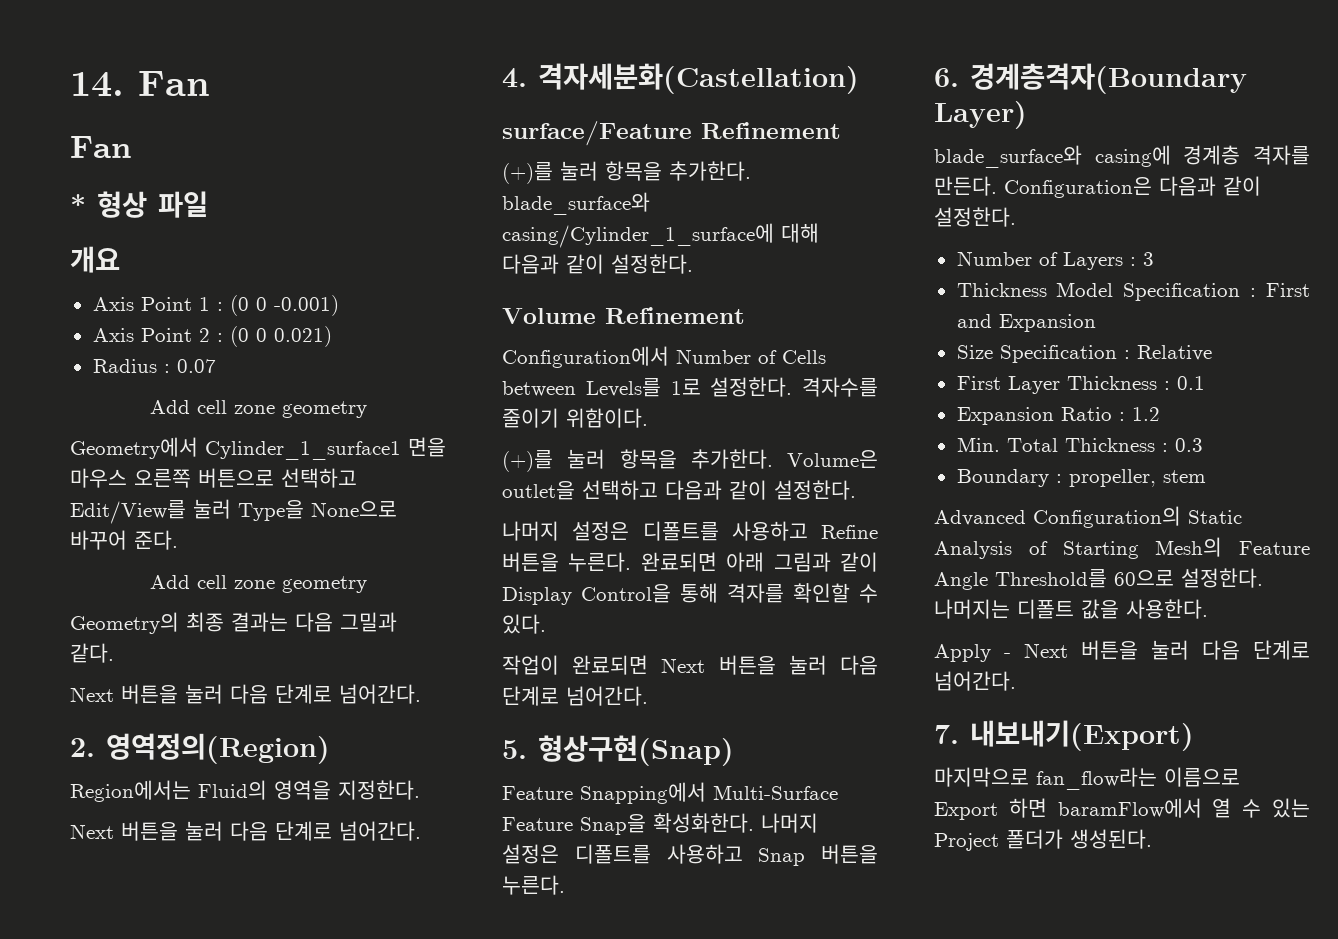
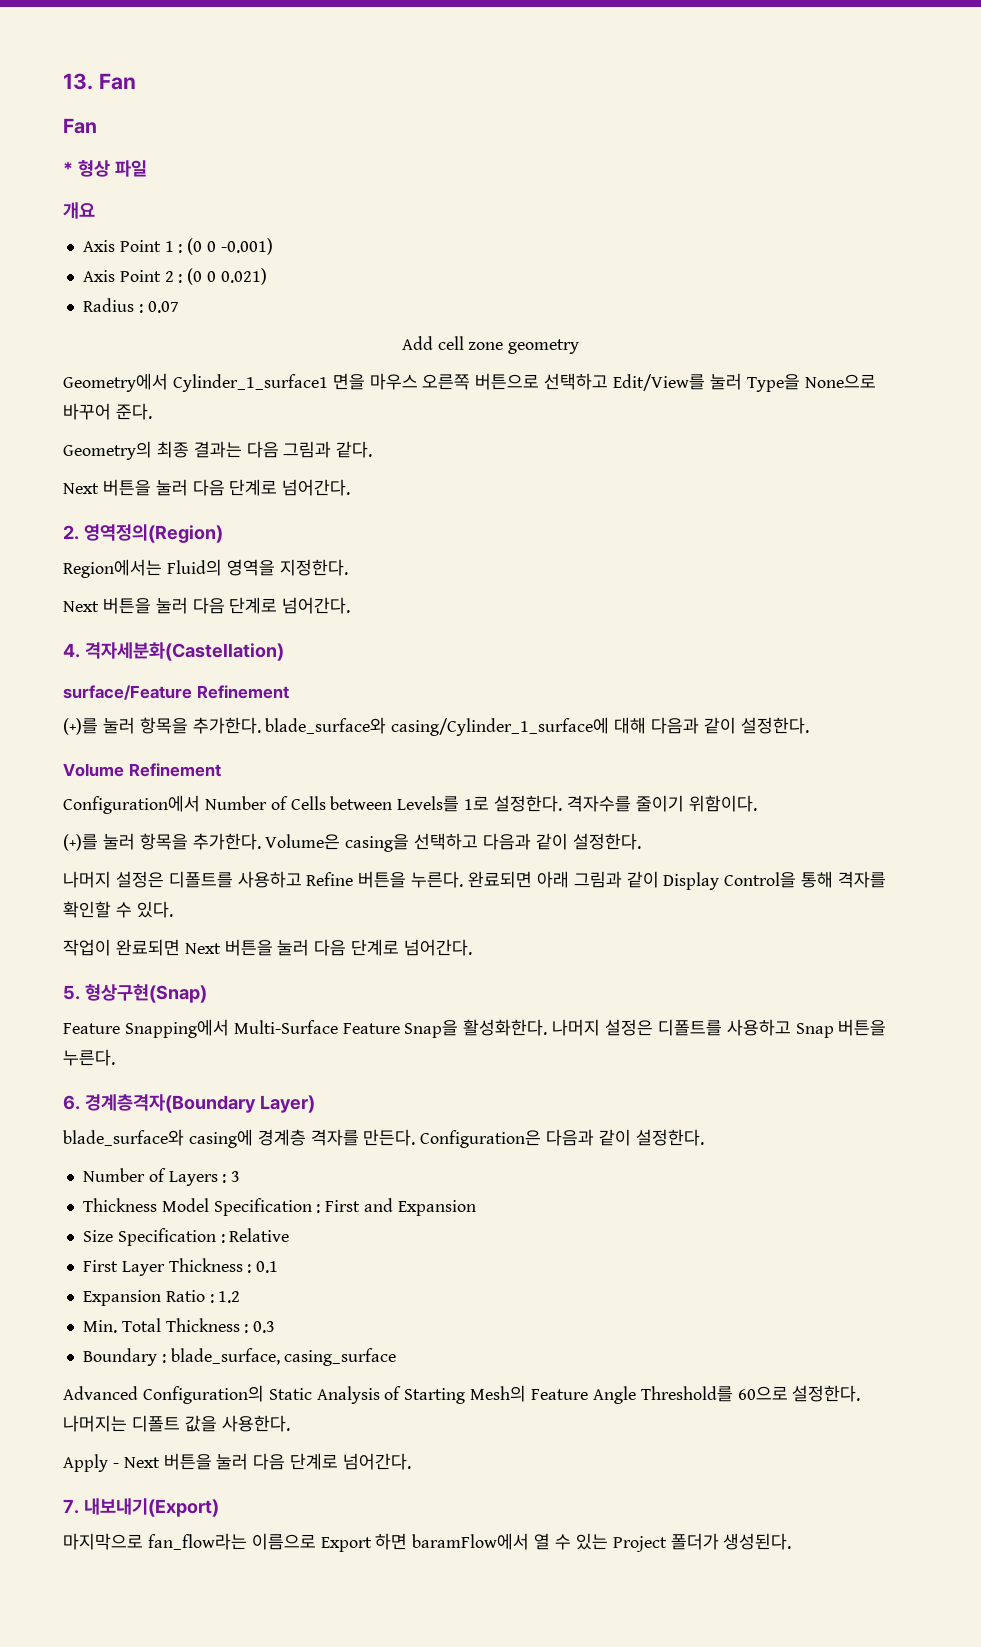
- 14. Fan
+ 13. Fan
  Geometry에서 Cylinder_1_surface1 면을 마우스 오른쪽 버튼으로 선택하고 Edit/View를 눌러 Type을 None으로 바꾸어 준다.
- Add cell zone geometry
- Geometry의 최종 결과는 다음 그밀과 같다.
+ Geometry의 최종 결과는 다음 그림과 같다.
- Volume은 outlet을 선택하고 다음과 같이 설정한다.
+ Volume은 casing을 선택하고 다음과 같이 설정한다.
- Feature Snapping에서 Multi-Surface Feature Snap을 확성화한다.
+ Feature Snapping에서 Multi-Surface Feature Snap을 활성화한다.
- Boundary : propeller, stem
+ Boundary : blade_surface, casing_surface

